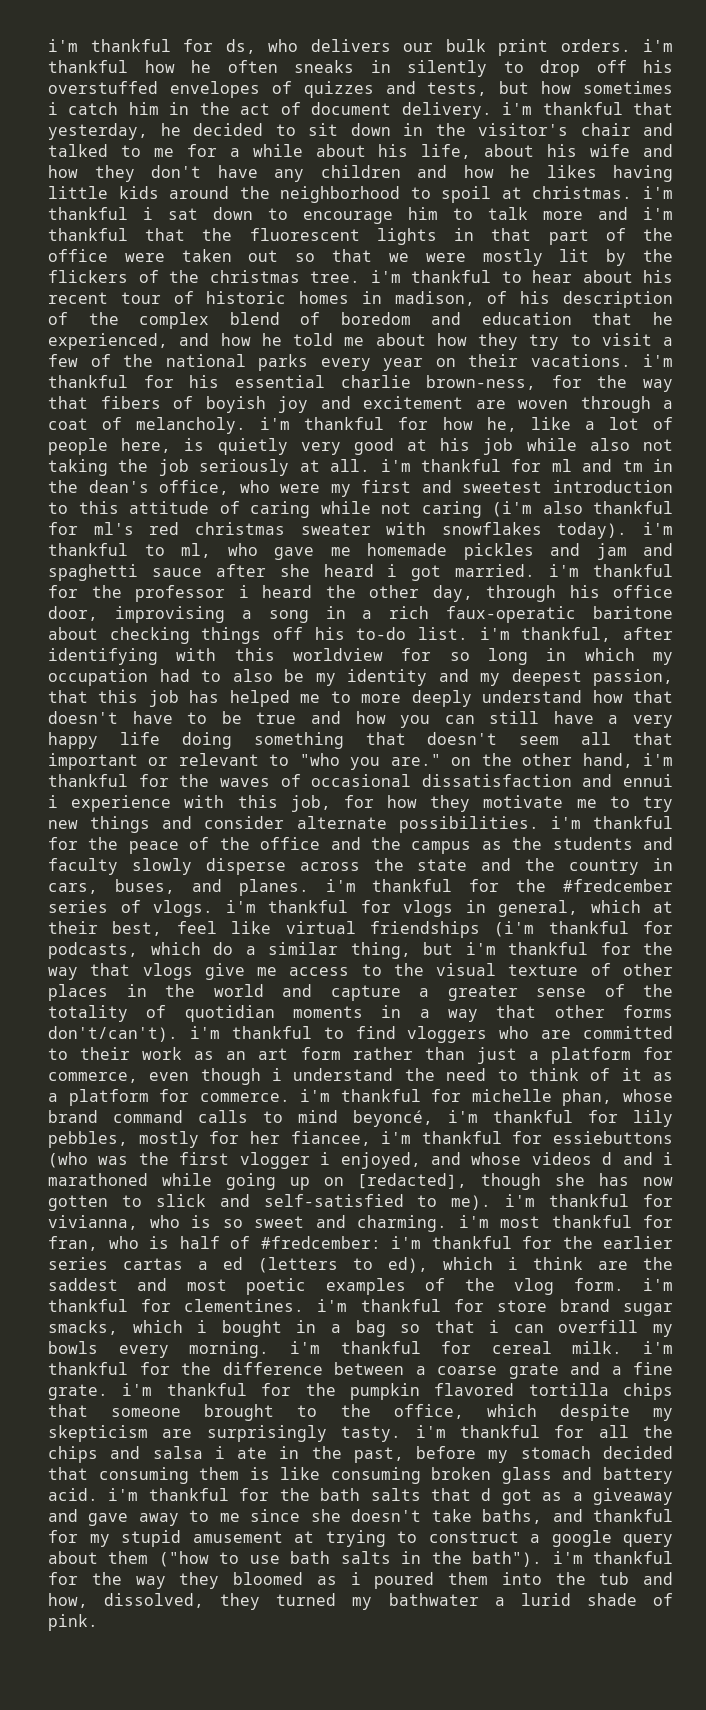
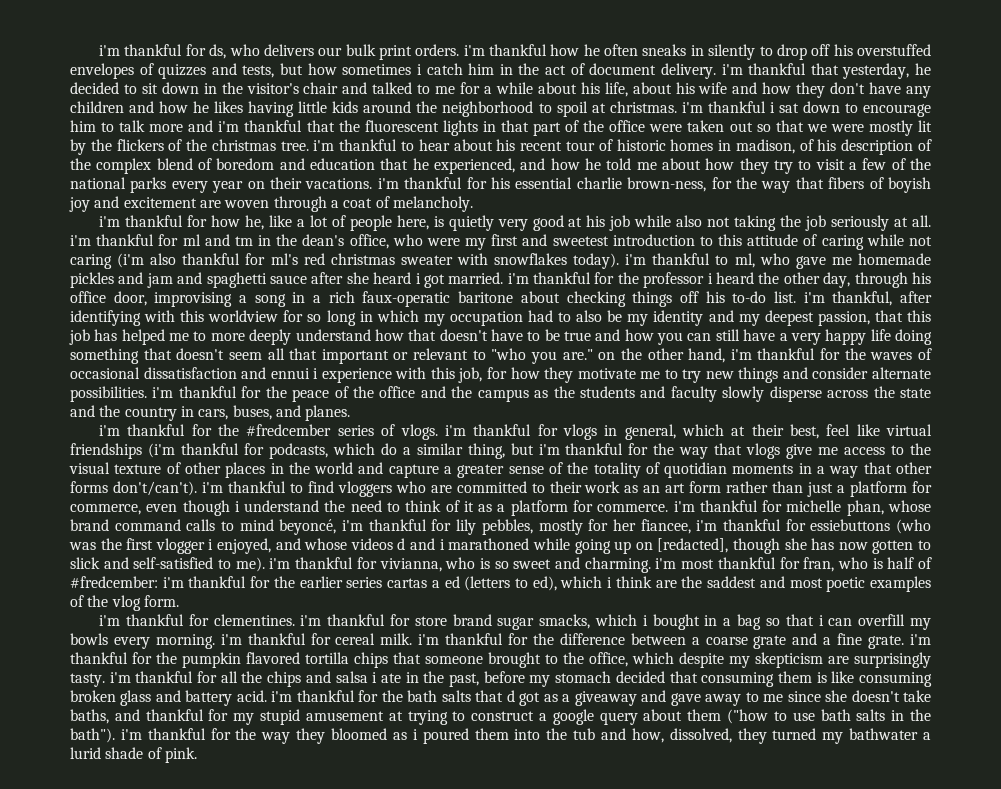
- i'm thankful for ds, who delivers our bulk print orders. i'm thankful how he often sneaks in silently to drop off his overstuffed envelopes of quizzes and tests, but how sometimes i catch him in the act of document delivery. i'm thankful that yesterday, he decided to sit down in the visitor's chair and talked to me for a while about his life, about his wife and how they don't have any children and how he likes having little kids around the neighborhood to spoil at christmas. i'm thankful i sat down to encourage him to talk more and i'm thankful that the fluorescent lights in that part of the office were taken out so that we were mostly lit by the flickers of the christmas tree. i'm thankful to hear about his recent tour of historic homes in madison, of his description of the complex blend of boredom and education that he experienced, and how he told me about how they try to visit a few of the national parks every year on their vacations. i'm thankful for his essential charlie brown-ness, for the way that fibers of boyish joy and excitement are woven through a coat of melancholy. i'm thankful for how he, like a lot of people here, is quietly very good at his job while also not taking the job seriously at all. i'm thankful for ml and tm in the dean's office, who were my first and sweetest introduction to this attitude of caring while not caring (i'm also thankful for ml's red christmas sweater with snowflakes today). i'm thankful to ml, who gave me homemade pickles and jam and spaghetti sauce after she heard i got married. i'm thankful for the professor i heard the other day, through his office door, improvising a song in a rich faux-operatic baritone about checking things off his to-do list. i'm thankful, after identifying with this worldview for so long in which my occupation had to also be my identity and my deepest passion, that this job has helped me to more deeply understand how that doesn't have to be true and how you can still have a very happy life doing something that doesn't seem all that important or relevant to "who you are." on the other hand, i'm thankful for the waves of occasional dissatisfaction and ennui i experience with this job, for how they motivate me to try new things and consider alternate possibilities. i'm thankful for the peace of the office and the campus as the students and faculty slowly disperse across the state and the country in cars, buses, and planes. i'm thankful for the #fredcember series of vlogs. i'm thankful for vlogs in general, which at their best, feel like virtual friendships (i'm thankful for podcasts, which do a similar thing, but i'm thankful for the way that vlogs give me access to the visual texture of other places in the world and capture a greater sense of the totality of quotidian moments in a way that other forms don't/can't). i'm thankful to find vloggers who are committed to their work as an art form rather than just a platform for commerce, even though i understand the need to think of it as a platform for commerce. i'm thankful for michelle phan, whose brand command calls to mind beyoncé, i'm thankful for lily pebbles, mostly for her fiancee, i'm thankful for essiebuttons (who was the first vlogger i enjoyed, and whose videos d and i marathoned while going up on [redacted], though she has now gotten to slick and self-satisfied to me). i'm thankful for vivianna, who is so sweet and charming. i'm most thankful for fran, who is half of #fredcember:
+ i'm thankful for ds, who delivers our bulk print orders. i'm thankful how he often sneaks in silently to drop off his overstuffed envelopes of quizzes and tests, but how sometimes i catch him in the act of document delivery. i'm thankful that yesterday, he decided to sit down in the visitor's chair and talked to me for a while about his life, about his wife and how they don't have any children and how he likes having little kids around the neighborhood to spoil at christmas. i'm thankful i sat down to encourage him to talk more and i'm thankful that the fluorescent lights in that part of the office were taken out so that we were mostly lit by the flickers of the christmas tree. i'm thankful to hear about his recent tour of historic homes in madison, of his description of the complex blend of boredom and education that he experienced, and how he told me about how they try to visit a few of the national parks every year on their vacations. i'm thankful for his essential charlie brown-ness, for the way that fibers of boyish joy and excitement are woven through a coat of melancholy.
+ i'm thankful for how he, like a lot of people here, is quietly very good at his job while also not taking the job seriously at all. i'm thankful for ml and tm in the dean's office, who were my first and sweetest introduction to this attitude of caring while not caring (i'm also thankful for ml's red christmas sweater with snowflakes today). i'm thankful to ml, who gave me homemade pickles and jam and spaghetti sauce after she heard i got married. i'm thankful for the professor i heard the other day, through his office door, improvising a song in a rich faux-operatic baritone about checking things off his to-do list. i'm thankful, after identifying with this worldview for so long in which my occupation had to also be my identity and my deepest passion, that this job has helped me to more deeply understand how that doesn't have to be true and how you can still have a very happy life doing something that doesn't seem all that important or relevant to "who you are." on the other hand, i'm thankful for the waves of occasional dissatisfaction and ennui i experience with this job, for how they motivate me to try new things and consider alternate possibilities. i'm thankful for the peace of the office and the campus as the students and faculty slowly disperse across the state and the country in cars, buses, and planes.
+ i'm thankful for the #fredcember series of vlogs. i'm thankful for vlogs in general, which at their best, feel like virtual friendships (i'm thankful for podcasts, which do a similar thing, but i'm thankful for the way that vlogs give me access to the visual texture of other places in the world and capture a greater sense of the totality of quotidian moments in a way that other forms don't/can't). i'm thankful to find vloggers who are committed to their work as an art form rather than just a platform for commerce, even though i understand the need to think of it as a platform for commerce. i'm thankful for michelle phan, whose brand command calls to mind beyoncé, i'm thankful for lily pebbles, mostly for her fiancee, i'm thankful for essiebuttons (who was the first vlogger i enjoyed, and whose videos d and i marathoned while going up on [redacted], though she has now gotten to slick and self-satisfied to me). i'm thankful for vivianna, who is so sweet and charming. i'm most thankful for fran, who is half of #fredcember:
- i'm thankful for the earlier series cartas a ed (letters to ed), which i think are the saddest and most poetic examples of the vlog form. i'm thankful for clementines. i'm thankful for store brand sugar smacks, which i bought in a bag so that i can overfill my bowls every morning. i'm thankful for cereal milk. i'm thankful for the difference between a coarse grate and a fine grate. i'm thankful for the pumpkin flavored tortilla chips that someone brought to the office, which despite my skepticism are surprisingly tasty. i'm thankful for all the chips and salsa i ate in the past, before my stomach decided that consuming them is like consuming broken glass and battery acid. i'm thankful for the bath salts that d got as a giveaway and gave away to me since she doesn't take baths, and thankful for my stupid amusement at trying to construct a google query about them ("how to use bath salts in the bath"). i'm thankful for the way they bloomed as i poured them into the tub and how, dissolved, they turned my bathwater a lurid shade of pink.
+ i'm thankful for the earlier series cartas a ed (letters to ed), which i think are the saddest and most poetic examples of the vlog form.
+ i'm thankful for clementines. i'm thankful for store brand sugar smacks, which i bought in a bag so that i can overfill my bowls every morning. i'm thankful for cereal milk. i'm thankful for the difference between a coarse grate and a fine grate. i'm thankful for the pumpkin flavored tortilla chips that someone brought to the office, which despite my skepticism are surprisingly tasty. i'm thankful for all the chips and salsa i ate in the past, before my stomach decided that consuming them is like consuming broken glass and battery acid. i'm thankful for the bath salts that d got as a giveaway and gave away to me since she doesn't take baths, and thankful for my stupid amusement at trying to construct a google query about them ("how to use bath salts in the bath"). i'm thankful for the way they bloomed as i poured them into the tub and how, dissolved, they turned my bathwater a lurid shade of pink.

